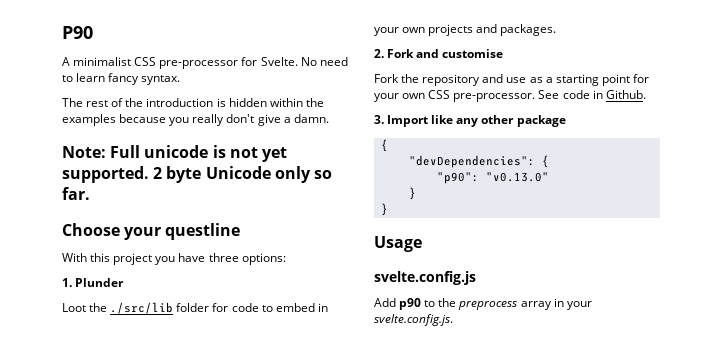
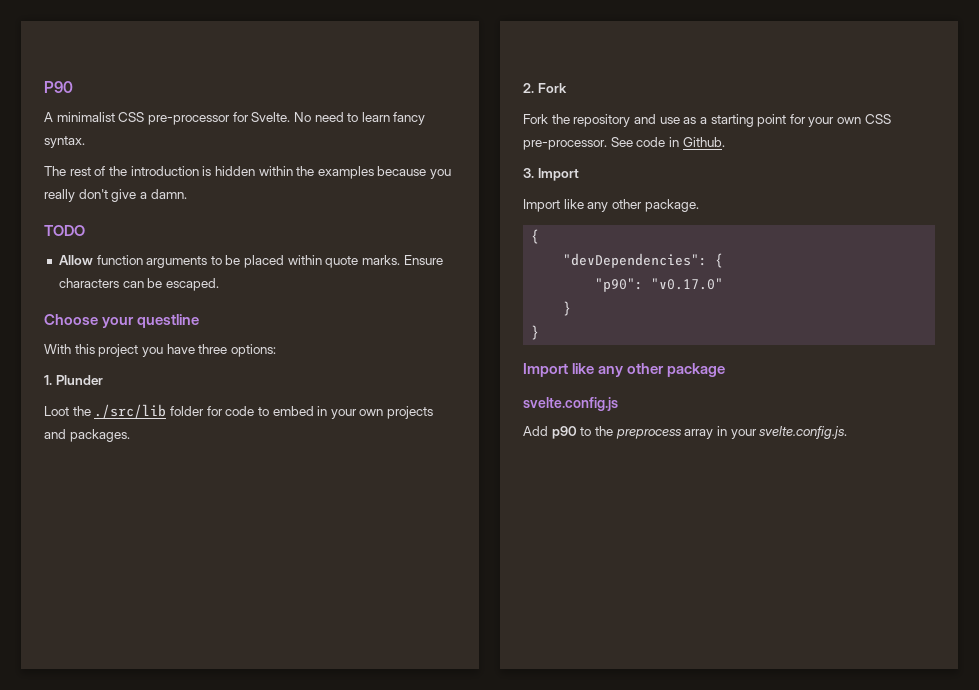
- Note: Full unicode is not yet supported. 2 byte Unicode only so far.
+ TODO
+ Allow function arguments to be placed within quote marks. Ensure characters can be escaped.
- 2. Fork and customise
+ 2. Fork
- 3. Import like any other package
+ 3. Import
+ Import like any other package.
- "p90": "v0.13.0"
+ "p90": "v0.17.0"
- Usage
+ Import like any other package

